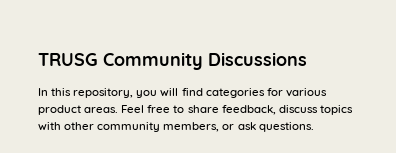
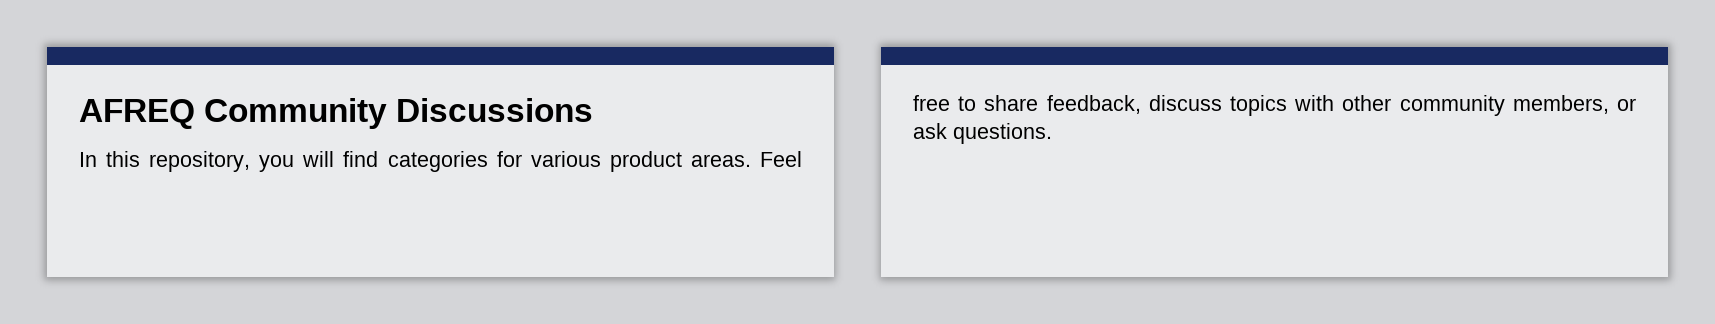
- TRUSG Community Discussions
+ AFREQ Community Discussions

